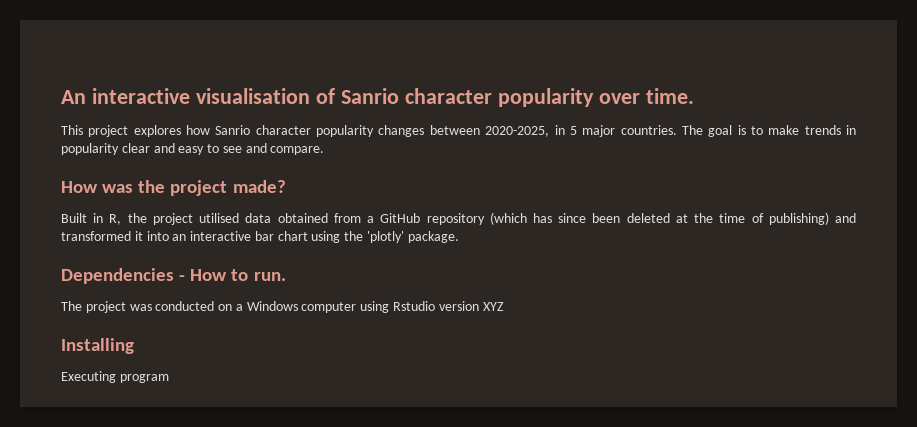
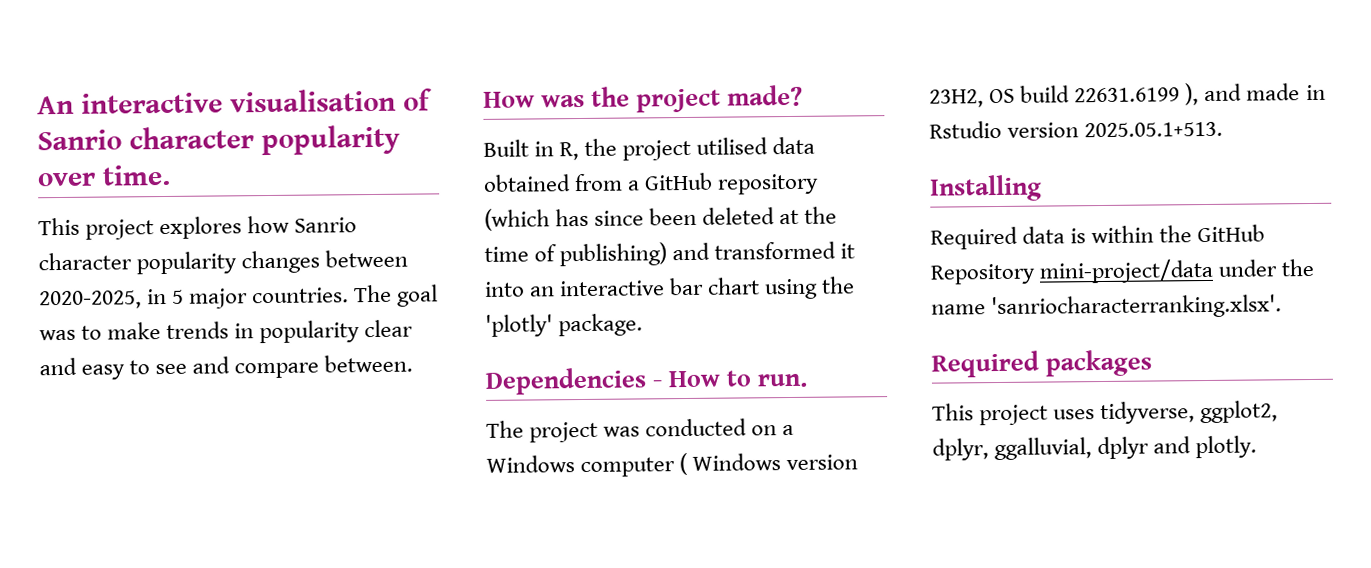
- The goal is to make trends in popularity clear and easy to see and compare.
+ The goal was to make trends in popularity clear and easy to see and compare between.
- The project was conducted on a Windows computer using Rstudio version XYZ
+ The project was conducted on a Windows computer ( Windows version 23H2, OS build 22631.6199 ), and made in Rstudio version 2025.05.1+513.
- Executing program
+ Required data is within the GitHub Repository mini-project/data under the name 'sanriocharacterranking.xlsx'.
+ Required packages
+ This project uses tidyverse, ggplot2, dplyr, ggalluvial, dplyr and plotly.

